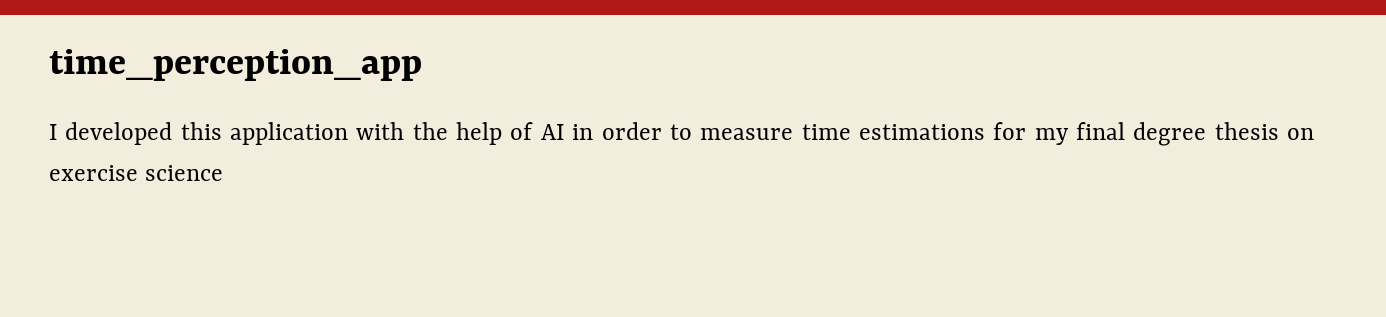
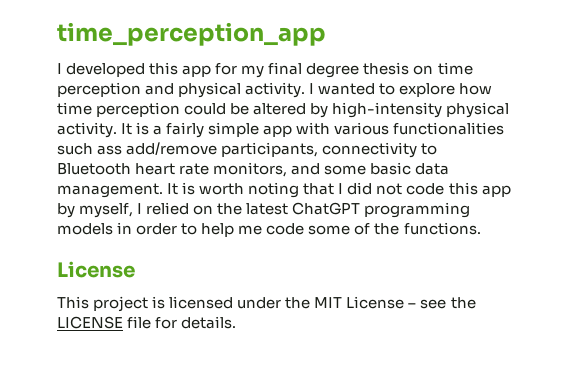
- I developed this application with the help of AI in order to measure time estimations for my final degree thesis on exercise science
+ I developed this app for my final degree thesis on time perception and physical activity. I wanted to explore how time perception could be altered by high-intensity physical activity. It is a fairly simple app with various functionalities such ass add/remove participants, connectivity to Bluetooth heart rate monitors, and some basic data management. It is worth noting that I did not code this app by myself, I relied on the latest ChatGPT programming models in order to help me code some of the functions.
+ License
+ This project is licensed under the MIT License – see the LICENSE file for details.

